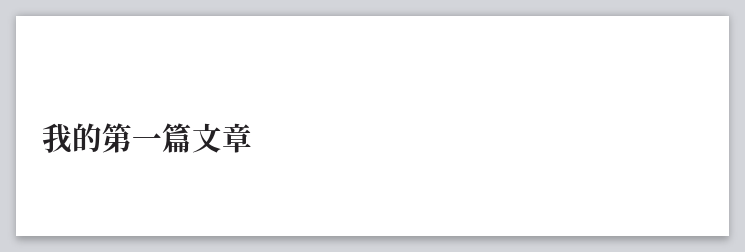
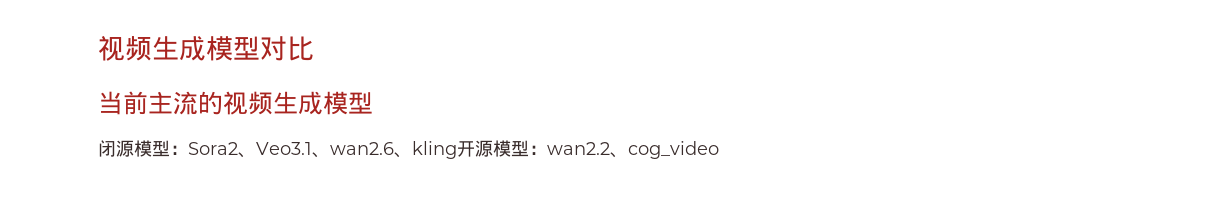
- 我的第一篇文章
+ 视频生成模型对比
+ 当前主流的视频生成模型
+ 闭源模型：Sora2、Veo3.1、wan2.6、kling开源模型：wan2.2、cog_video

